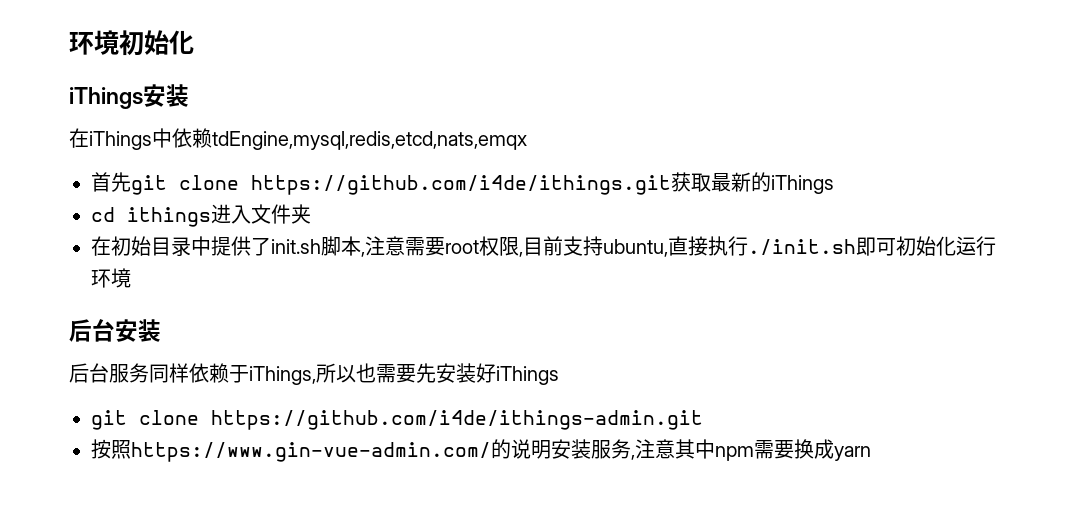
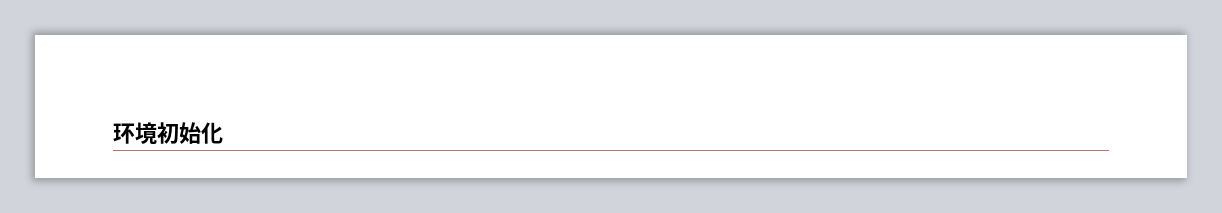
- iThings安装
- 在iThings中依赖tdEngine,mysql,redis,etcd,nats,emqx
- 首先git clone https://github.com/i4de/ithings.git获取最新的iThings
- cd ithings进入文件夹
- 在初始目录中提供了init.sh脚本,注意需要root权限,目前支持ubuntu,直接执行./init.sh即可初始化运行环境
- 后台安装
- 后台服务同样依赖于iThings,所以也需要先安装好iThings
- git clone https://github.com/i4de/ithings-admin.git
- 按照https://www.gin-vue-admin.com/的说明安装服务,注意其中npm需要换成yarn

